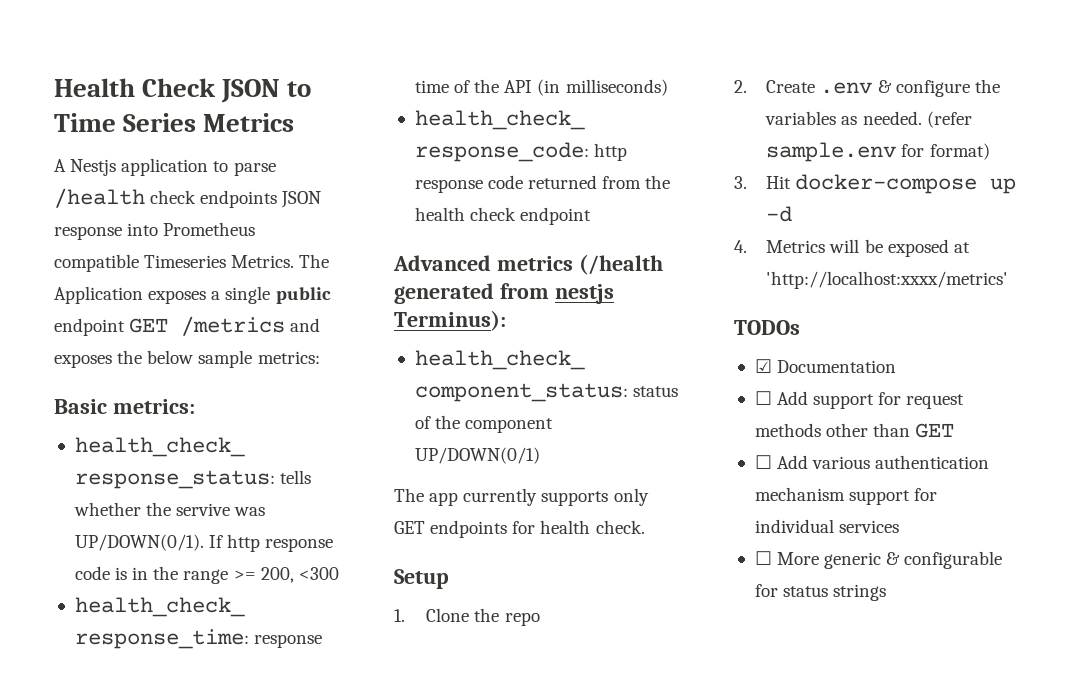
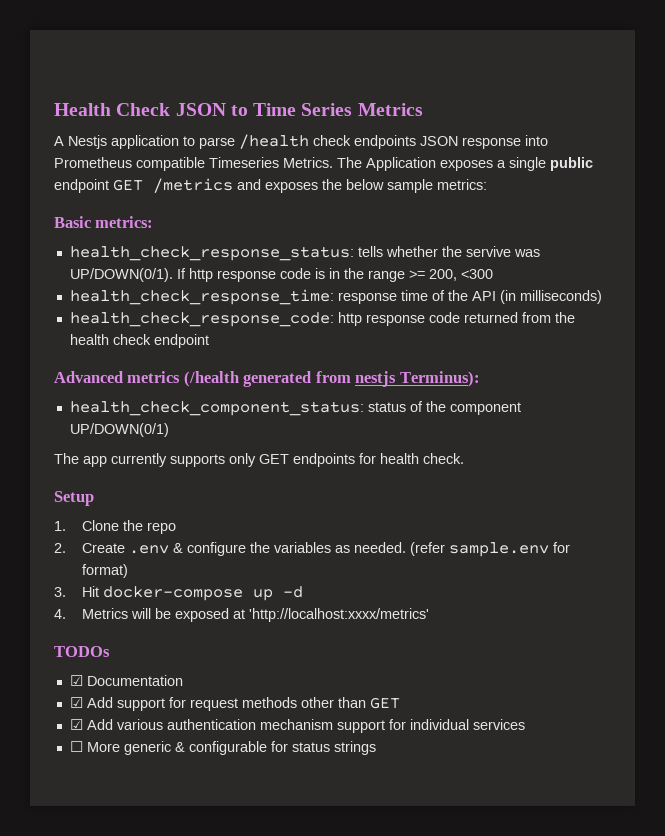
- ☐ Add support for request methods other than GET
+ ☑ Add support for request methods other than GET
- ☐ Add various authentication mechanism support for individual services
+ ☑ Add various authentication mechanism support for individual services

